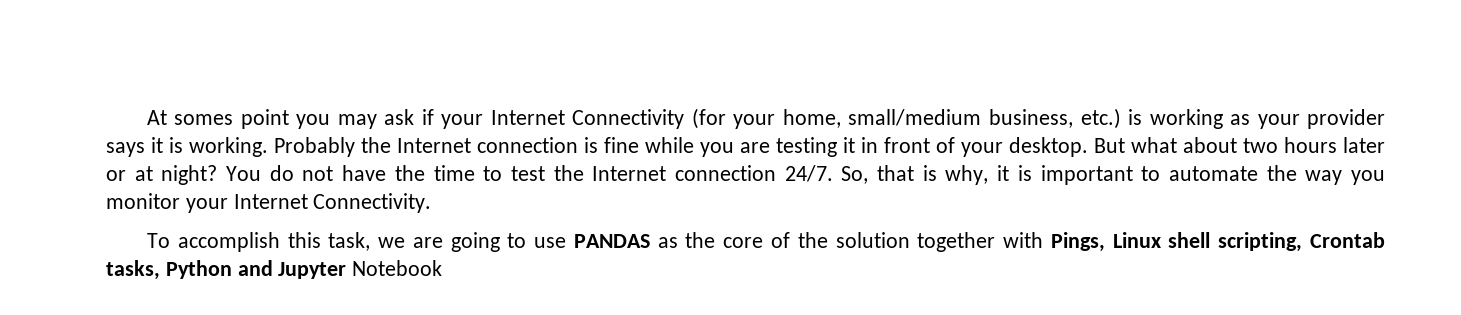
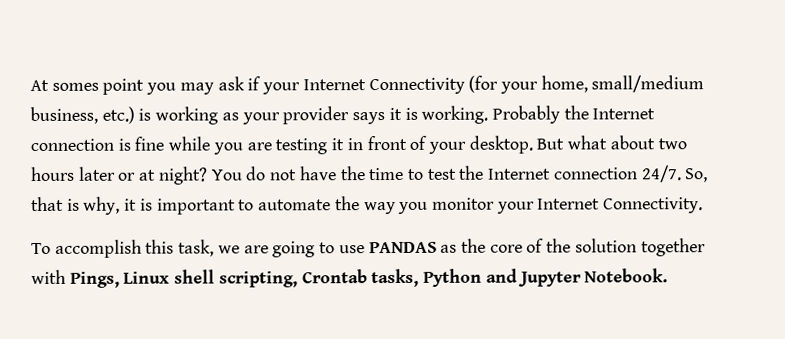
- To accomplish this task, we are going to use PANDAS as the core of the solution together with Pings, Linux shell scripting, Crontab tasks, Python and Jupyter Notebook
+ To accomplish this task, we are going to use PANDAS as the core of the solution together with Pings, Linux shell scripting, Crontab tasks, Python and Jupyter Notebook.

